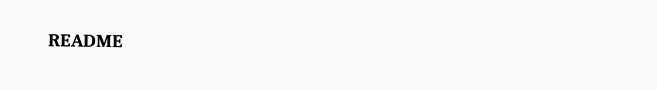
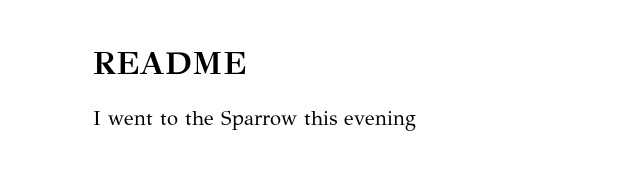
+ I went to the Sparrow this evening

